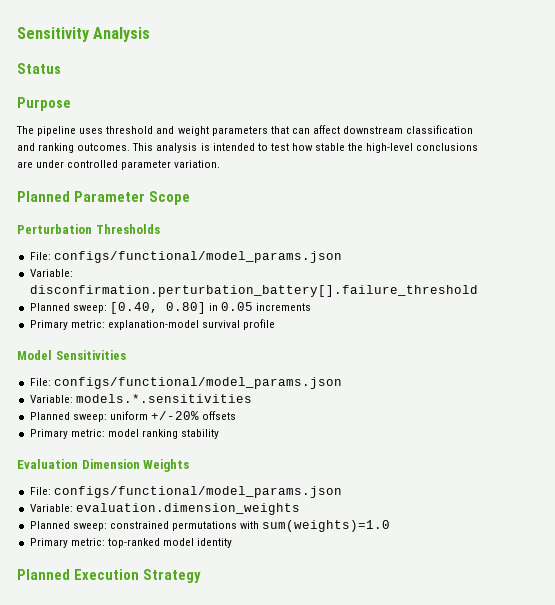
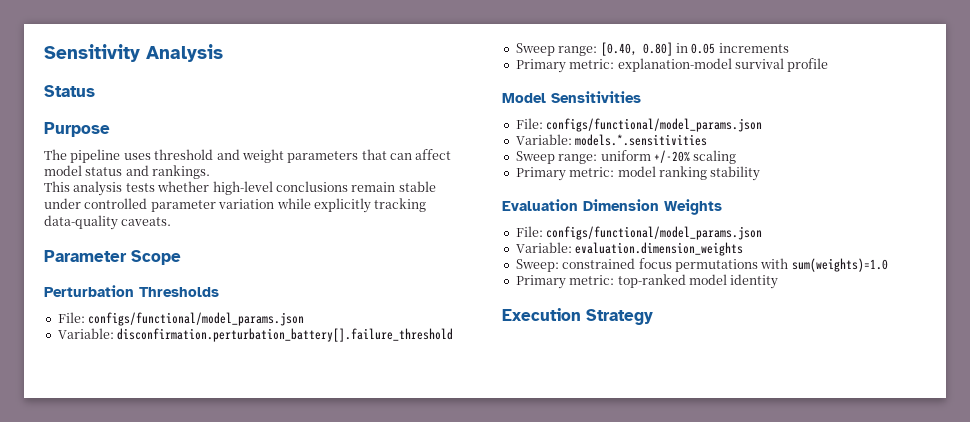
- The pipeline uses threshold and weight parameters that can affect downstream classification and ranking outcomes. This analysis is intended to test how stable the high-level conclusions are under controlled parameter variation.
- Planned Parameter Scope
+ The pipeline uses threshold and weight parameters that can affect model status and rankings.
+ This analysis tests whether high-level conclusions remain stable under controlled parameter variation while explicitly tracking data-quality caveats.
+ Parameter Scope
- Planned sweep: [0.40, 0.80] in 0.05 increments
+ Sweep range: [0.40, 0.80] in 0.05 increments
- Planned sweep: uniform +/-20% offsets
+ Sweep range: uniform +/-20% scaling
- Planned sweep: constrained permutations with sum(weights)=1.0
+ Sweep: constrained focus permutations with sum(weights)=1.0
- Planned Execution Strategy
+ Execution Strategy

